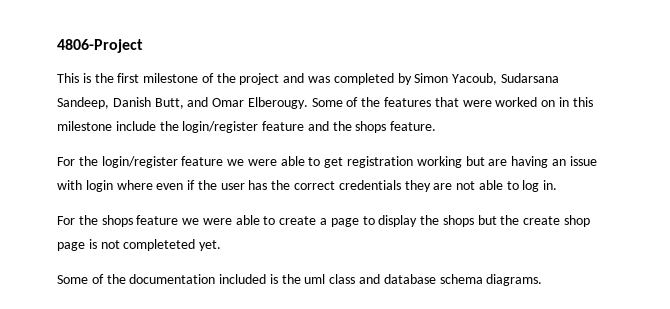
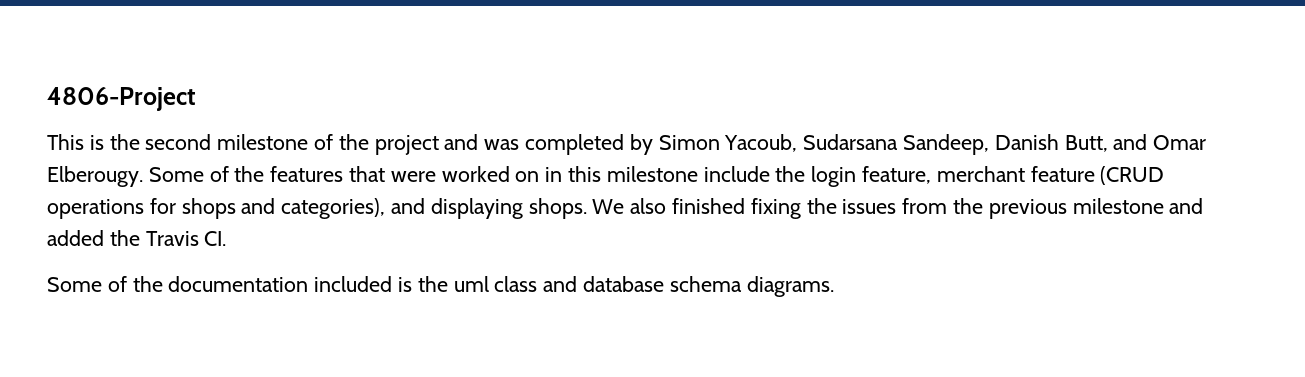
- This is the first milestone of the project and was completed by Simon Yacoub, Sudarsana Sandeep, Danish Butt, and Omar Elberougy.
+ This is the second milestone of the project and was completed by Simon Yacoub, Sudarsana Sandeep, Danish Butt, and Omar Elberougy.
- Some of the features that were worked on in this milestone include the login/register feature and the shops feature.
- For the login/register feature we were able to get registration working but are having an issue with login where even if the user has the correct credentials they are not able to log in.
- For the shops feature we were able to create a page to display the shops but the create shop page is not completeted yet.
+ Some of the features that were worked on in this milestone include the login feature, merchant feature (CRUD operations for shops and categories), and displaying shops. We also finished fixing the issues from the previous milestone and added the Travis CI.

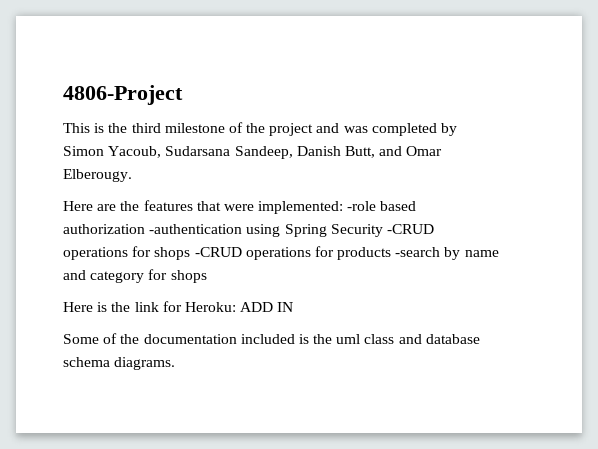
- This is the second milestone of the project and was completed by Simon Yacoub, Sudarsana Sandeep, Danish Butt, and Omar Elberougy. Some of the features that were worked on in this milestone include the login feature, merchant feature (CRUD operations for shops and categories), and displaying shops. We also finished fixing the issues from the previous milestone and added the Travis CI.
+ This is the third milestone of the project and was completed by Simon Yacoub, Sudarsana Sandeep, Danish Butt, and Omar Elberougy.
+ Here are the features that were implemented: -role based authorization -authentication using Spring Security -CRUD operations for shops -CRUD operations for products -search by name and category for shops
+ Here is the link for Heroku: ADD IN

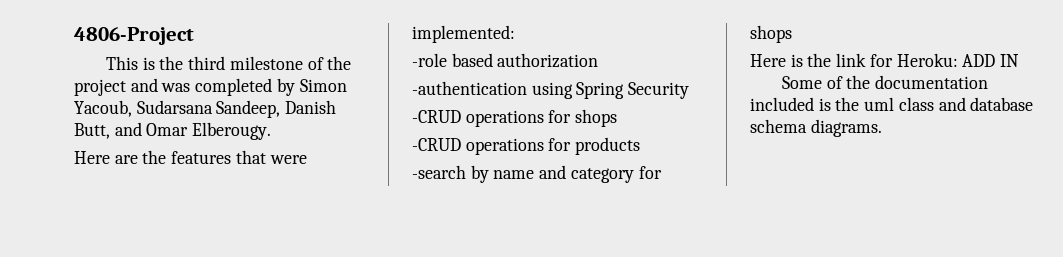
- Here are the features that were implemented: -role based authorization -authentication using Spring Security -CRUD operations for shops -CRUD operations for products -search by name and category for shops
+ Here are the features that were implemented:
+ -role based authorization
+ -authentication using Spring Security
+ -CRUD operations for shops
+ -CRUD operations for products
+ -search by name and category for shops

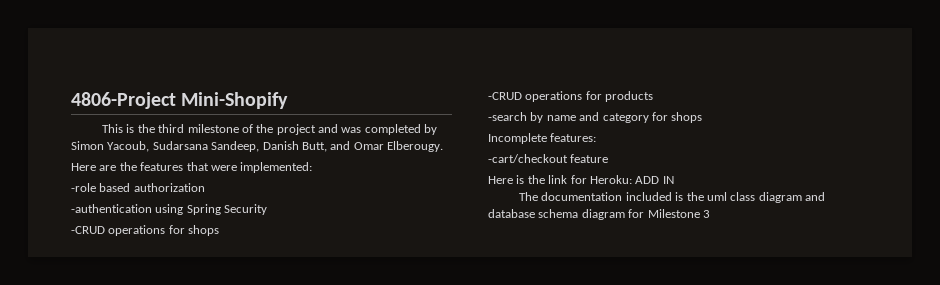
- 4806-Project
+ 4806-Project Mini-Shopify
+ Incomplete features:
+ -cart/checkout feature
- Some of the documentation included is the uml class and database schema diagrams.
+ The documentation included is the uml class diagram and database schema diagram for Milestone 3

